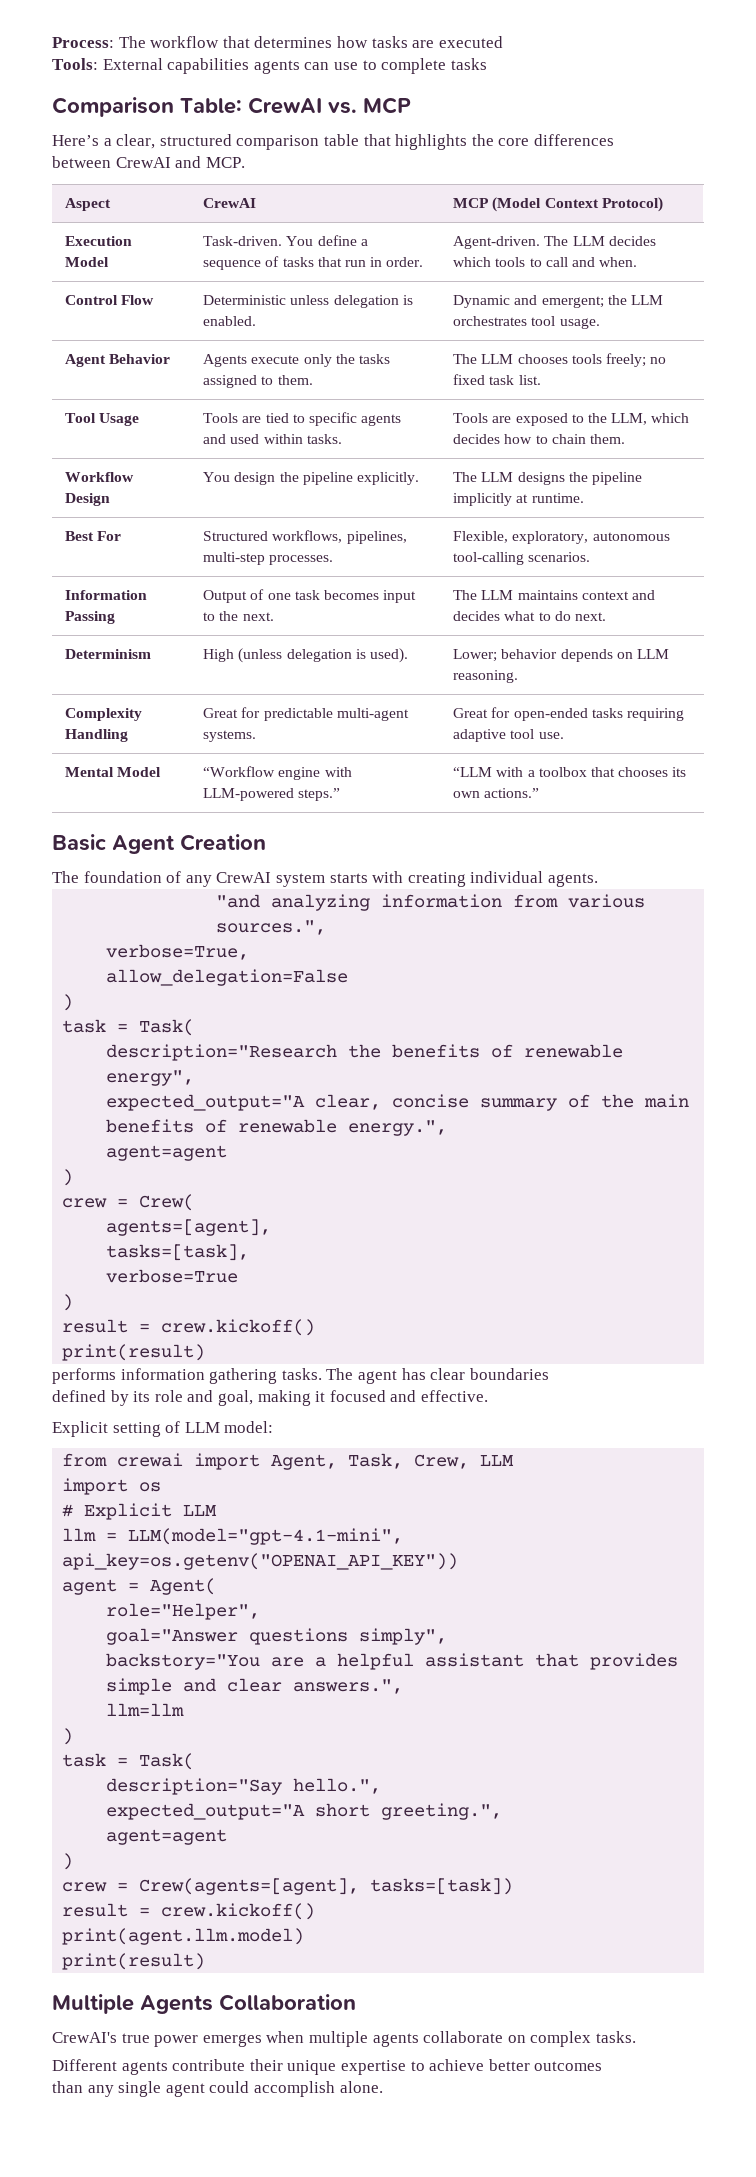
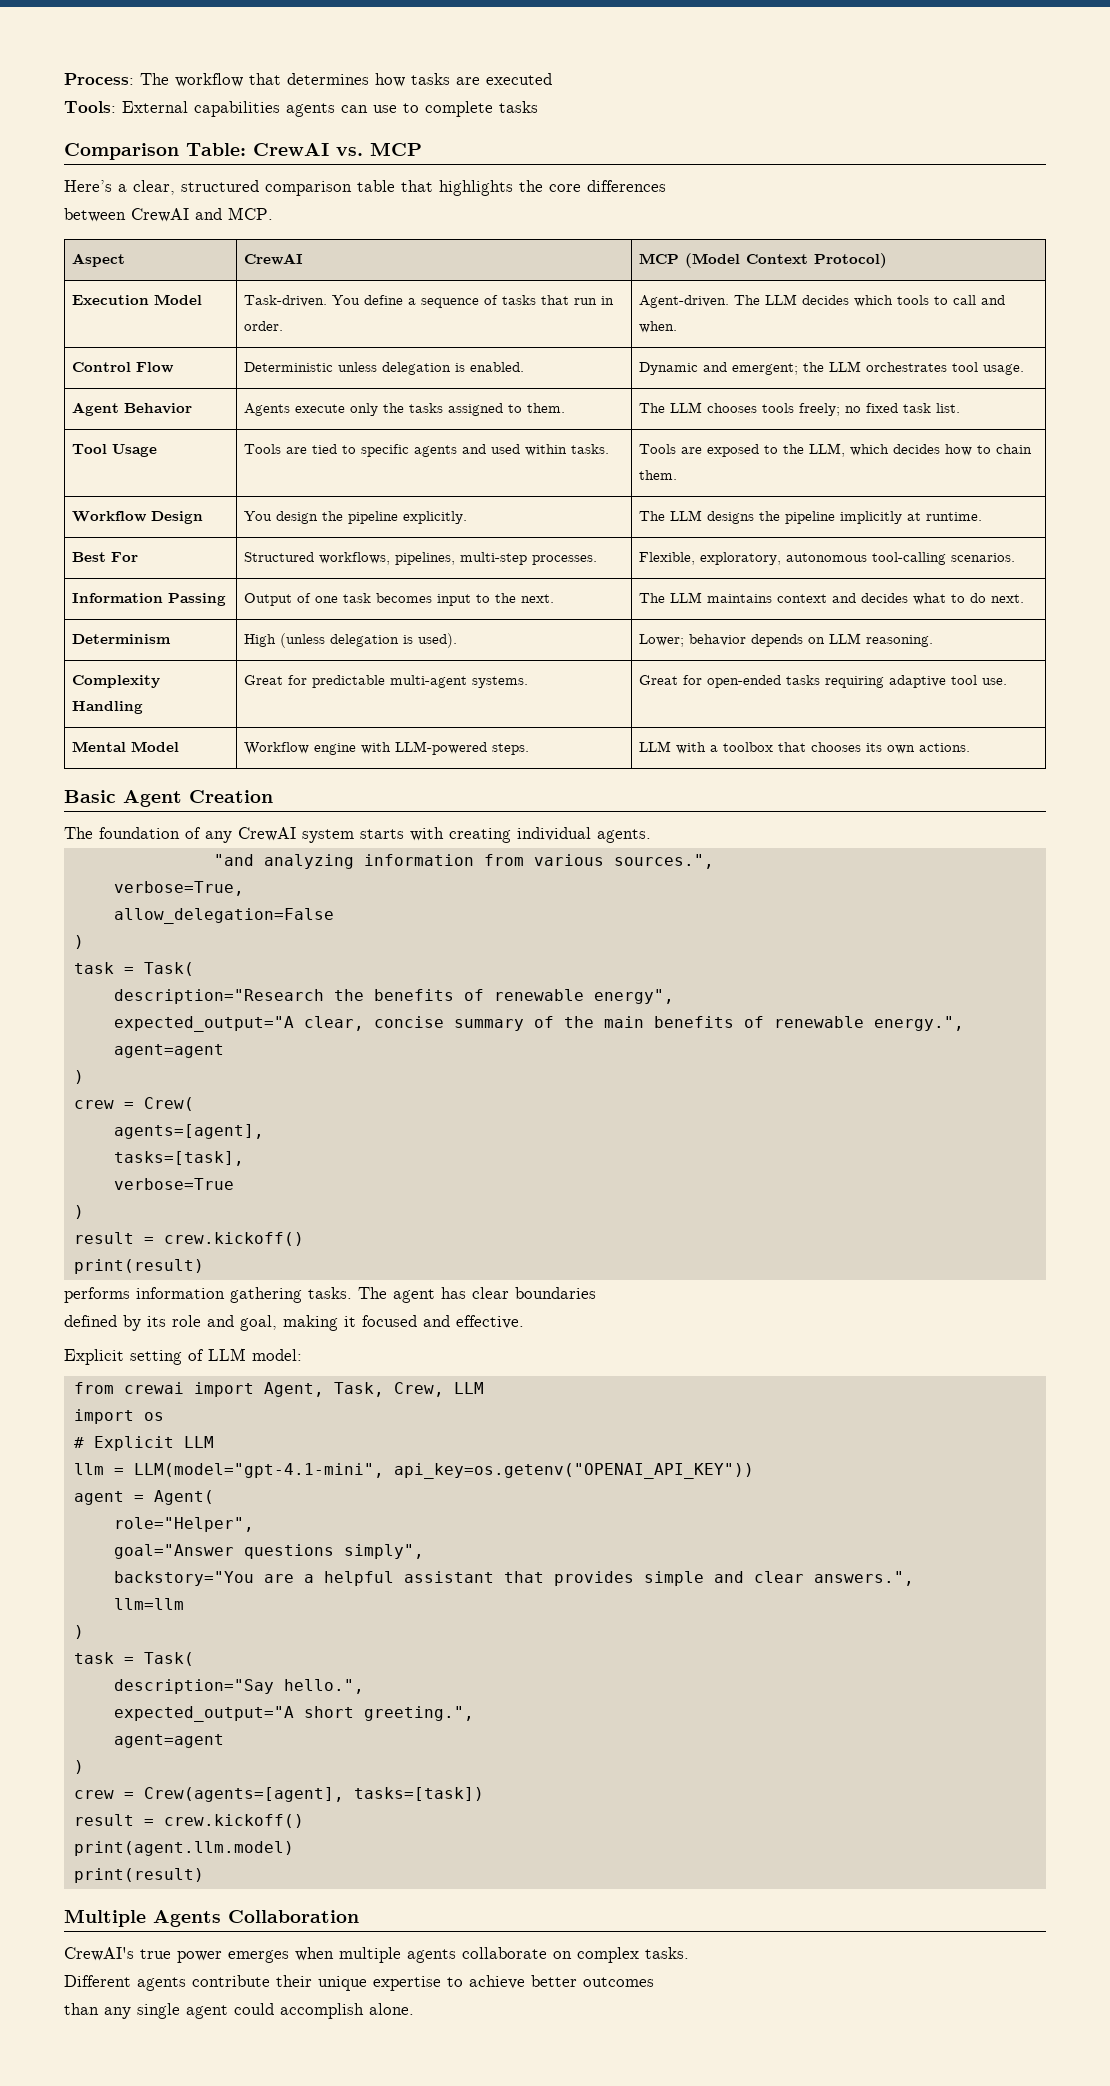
- Mental Model | “Workflow engine with LLM‑powered steps.” | “LLM with a toolbox that chooses its own actions.”
+ Mental Model | Workflow engine with LLM‑powered steps. | LLM with a toolbox that chooses its own actions.

